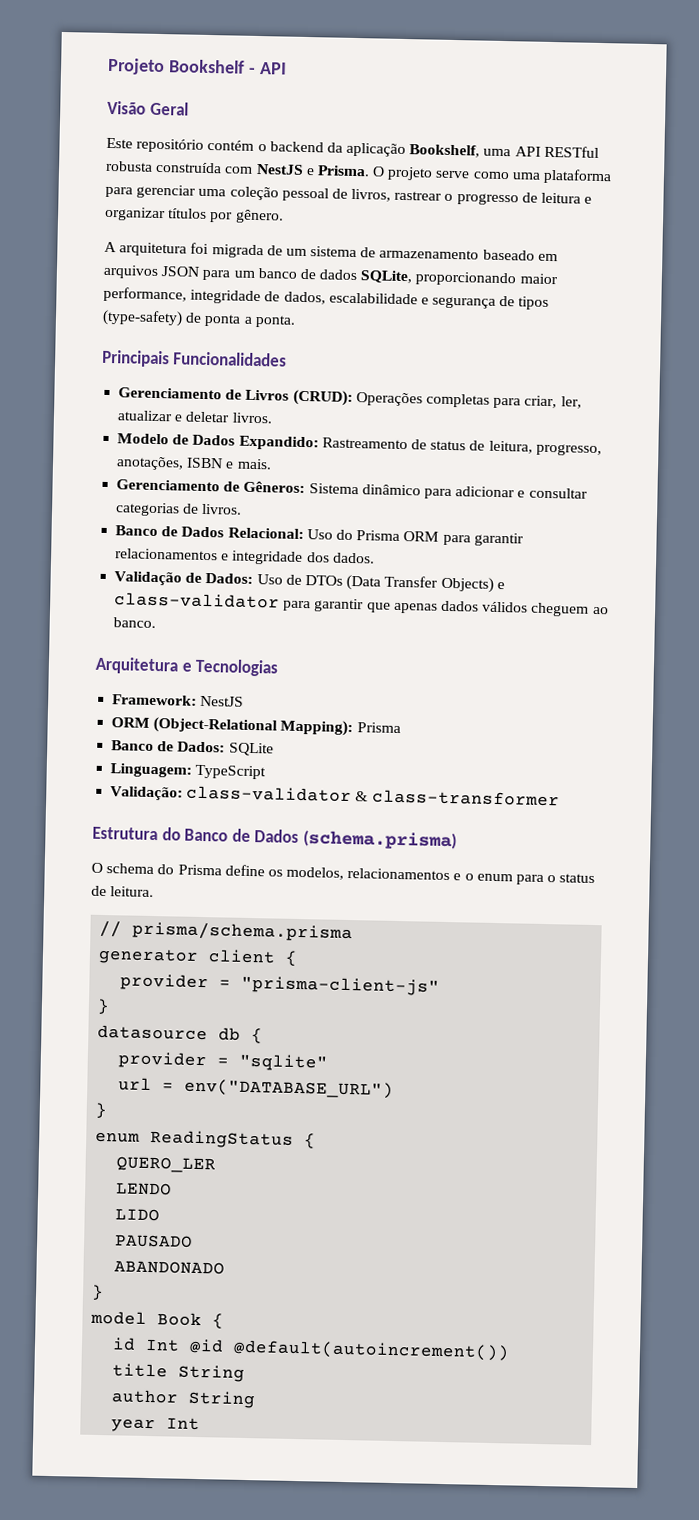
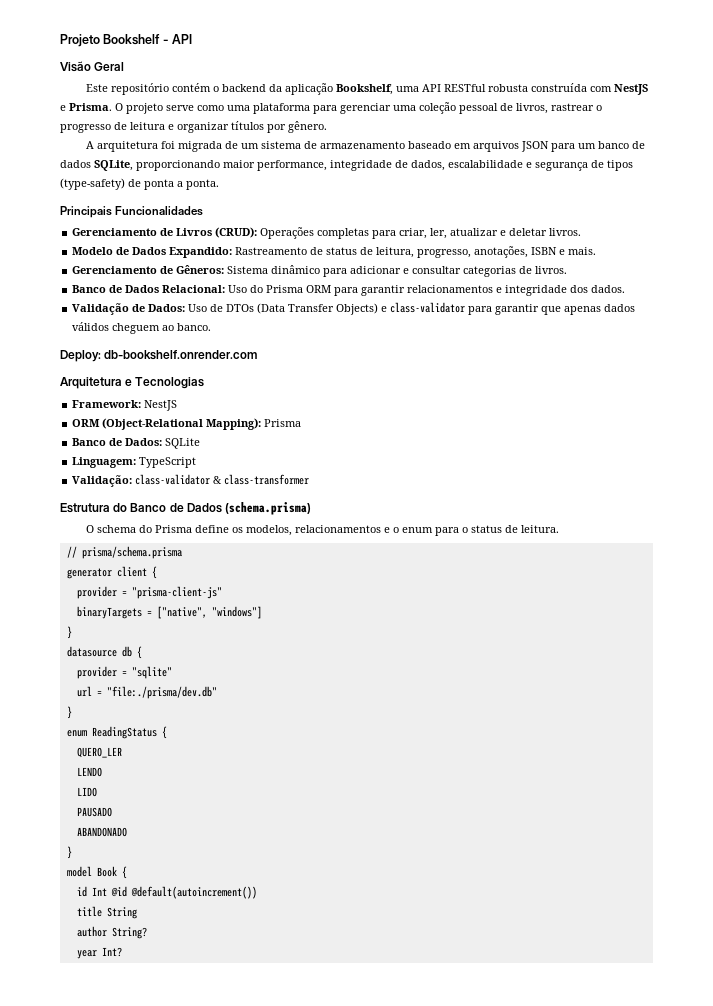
+ Deploy: db-bookshelf.onrender.com
+ binaryTargets = ["native", "windows"]
- url = env("DATABASE_URL")
+ url = "file:./prisma/dev.db"
- author String
+ author String?
- year Int
+ year Int?

